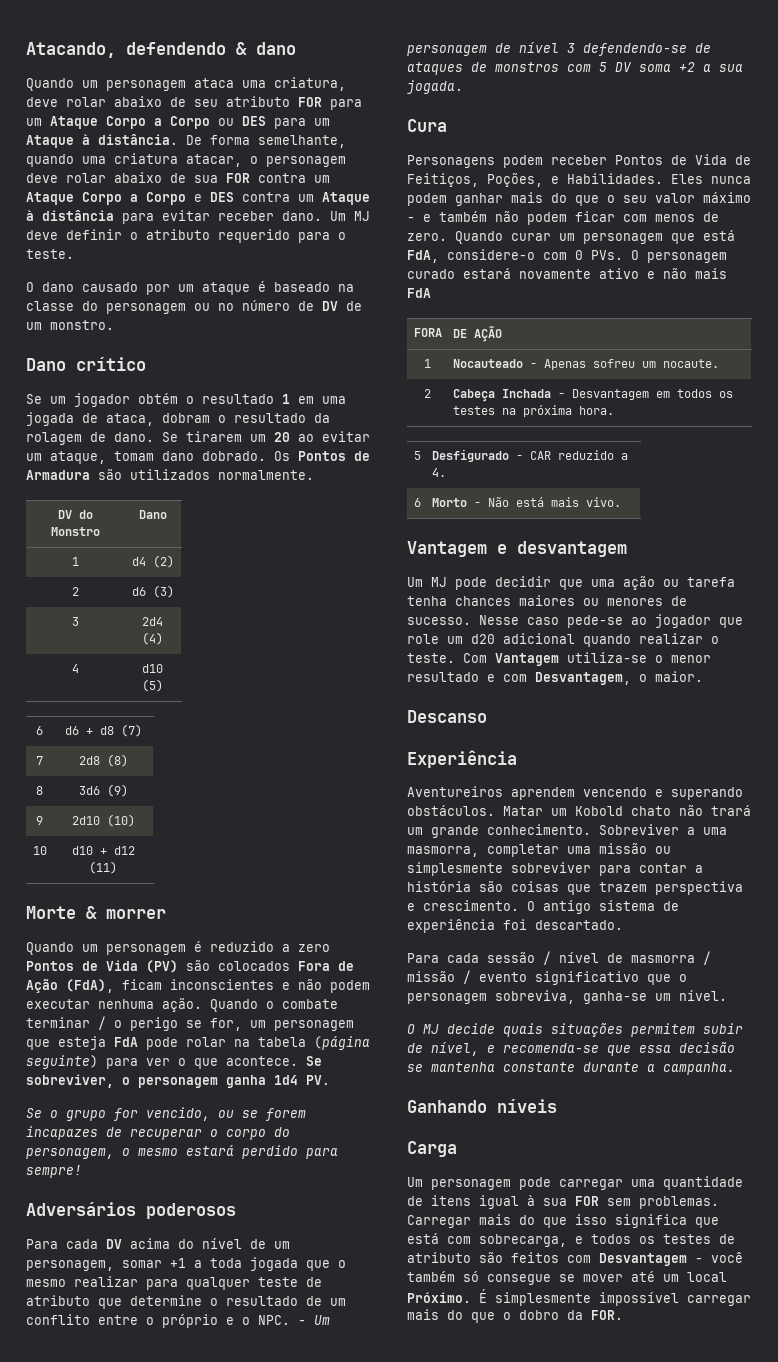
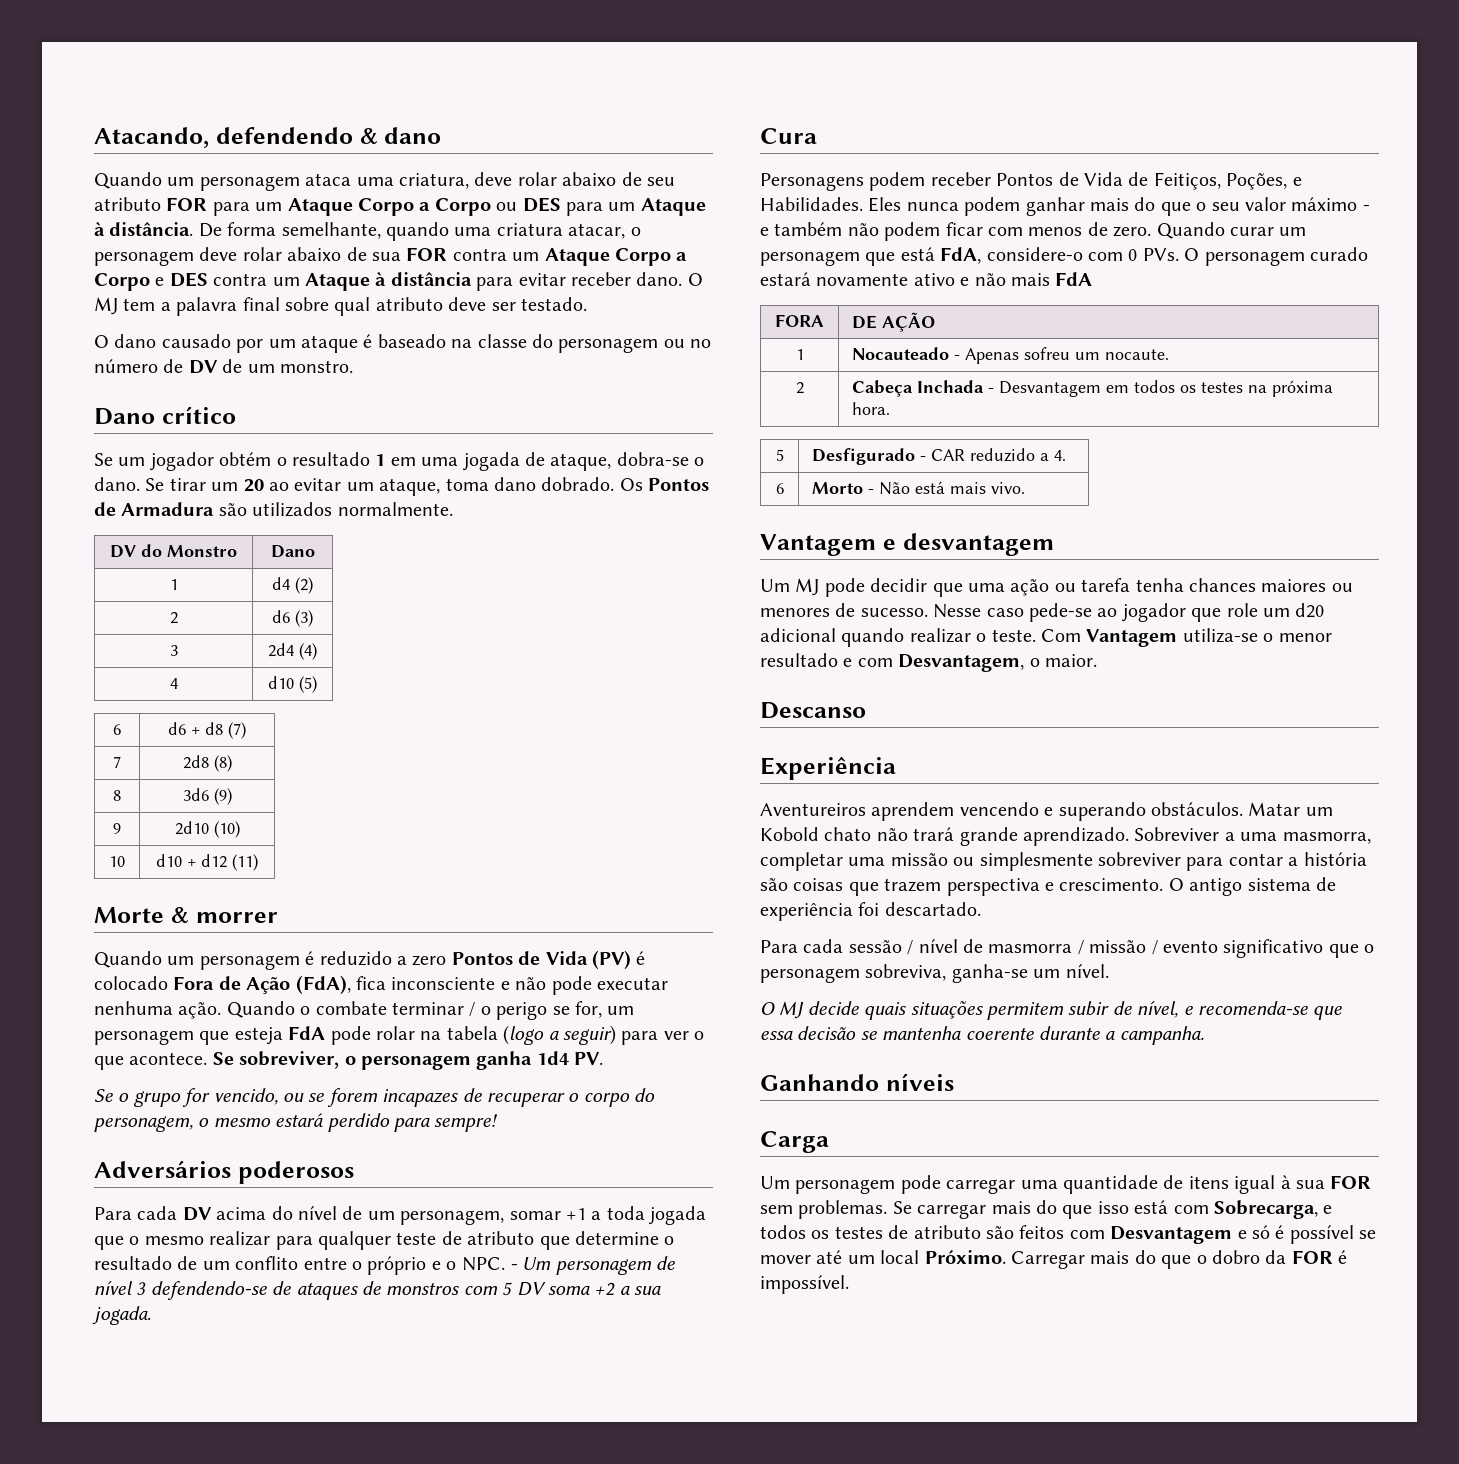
- Um MJ deve definir o atributo requerido para o teste.
+ O MJ tem a palavra final sobre qual atributo deve ser testado.
- Se um jogador obtém o resultado 1 em uma jogada de ataca, dobram o resultado da rolagem de dano.
+ Se um jogador obtém o resultado 1 em uma jogada de ataque, dobra-se o dano.
- Se tirarem um 20 ao evitar um ataque, tomam dano dobrado.
+ Se tirar um 20 ao evitar um ataque, toma dano dobrado.
- Quando um personagem é reduzido a zero Pontos de Vida (PV) são colocados Fora de Ação (FdA), ficam inconscientes e não podem executar nenhuma ação.
+ Quando um personagem é reduzido a zero Pontos de Vida (PV) é colocado Fora de Ação (FdA), fica inconsciente e não pode executar nenhuma ação.
- Quando o combate terminar / o perigo se for, um personagem que esteja FdA pode rolar na tabela (página seguinte) para ver o que acontece.
+ Quando o combate terminar / o perigo se for, um personagem que esteja FdA pode rolar na tabela (logo a seguir) para ver o que acontece.
- Matar um Kobold chato não trará um grande conhecimento.
+ Matar um Kobold chato não trará grande aprendizado.
- O MJ decide quais situações permitem subir de nível, e recomenda-se que essa decisão se mantenha constante durante a campanha.
+ O MJ decide quais situações permitem subir de nível, e recomenda-se que essa decisão se mantenha coerente durante a campanha.
- Carregar mais do que isso significa que está com sobrecarga, e todos os testes de atributo são feitos com Desvantagem - você também só consegue se mover até um local Próximo.
+ Se carregar mais do que isso está com Sobrecarga, e todos os testes de atributo são feitos com Desvantagem e só é possível se mover até um local Próximo.
- É simplesmente impossível carregar mais do que o dobro da FOR.
+ Carregar mais do que o dobro da FOR é impossível.

